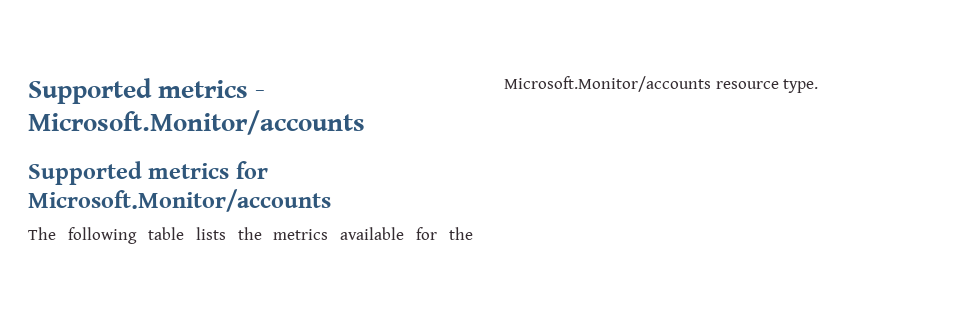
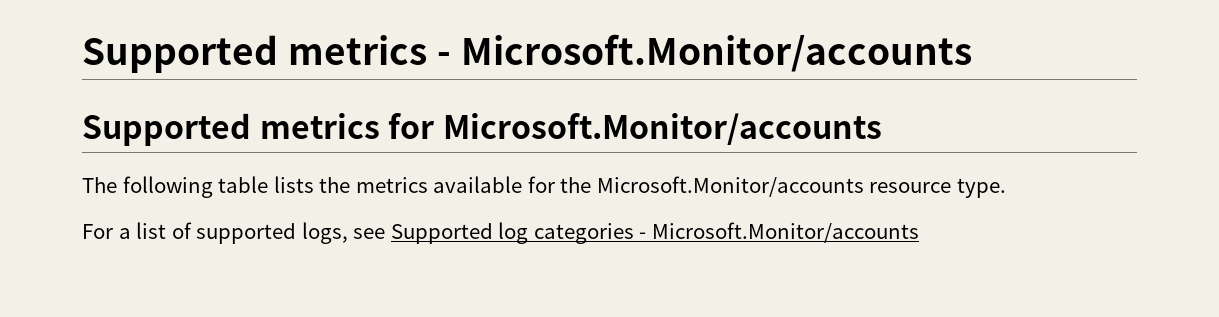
+ For a list of supported logs, see Supported log categories - Microsoft.Monitor/accounts

